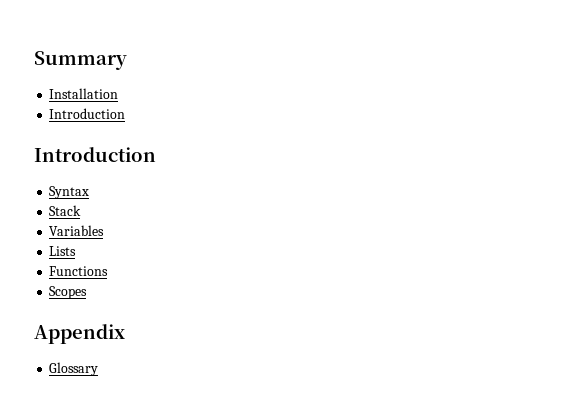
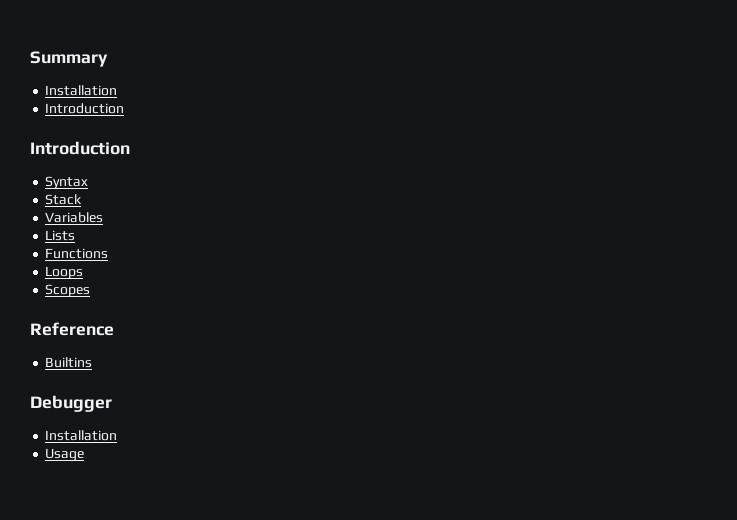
+ Loops
- Appendix
- Glossary
+ Reference
+ Builtins
+ Debugger
+ Installation
+ Usage

